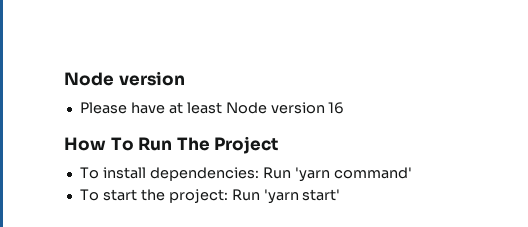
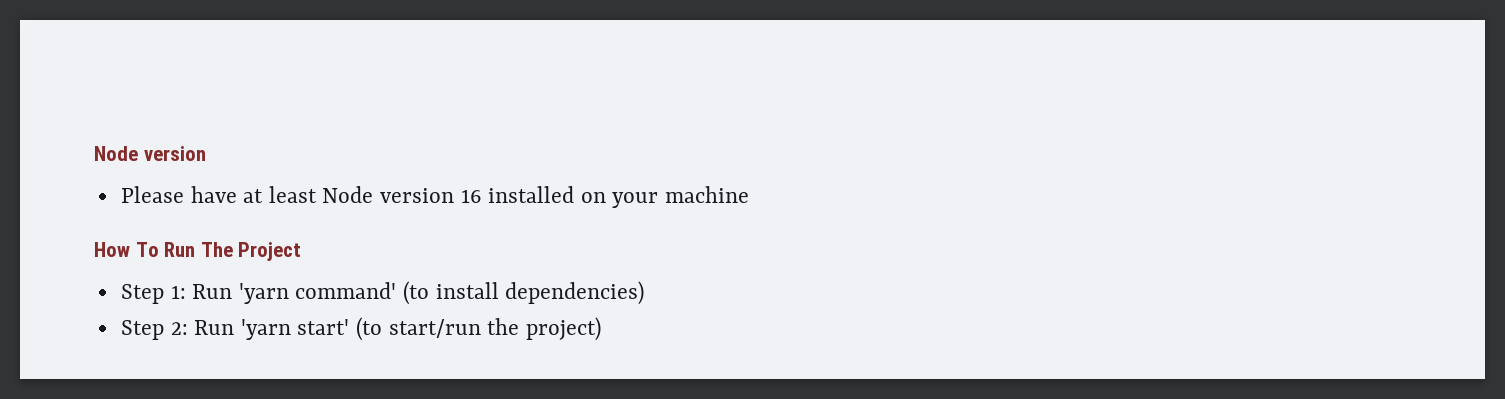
- Please have at least Node version 16
+ Please have at least Node version 16 installed on your machine
- To install dependencies: Run 'yarn command'
- To start the project: Run 'yarn start'
+ Step 1: Run 'yarn command' (to install dependencies)
+ Step 2: Run 'yarn start' (to start/run the project)

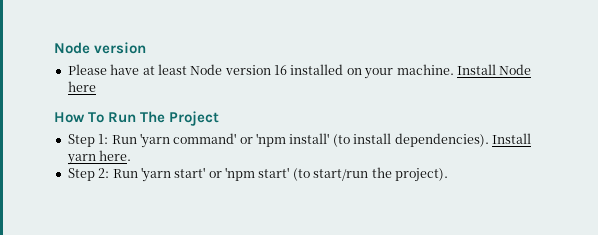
- Please have at least Node version 16 installed on your machine
+ Please have at least Node version 16 installed on your machine. Install Node here
- Step 1: Run 'yarn command' (to install dependencies)
+ Step 1: Run 'yarn command' or 'npm install' (to install dependencies). Install yarn here.
- Step 2: Run 'yarn start' (to start/run the project)
+ Step 2: Run 'yarn start' or 'npm start' (to start/run the project).

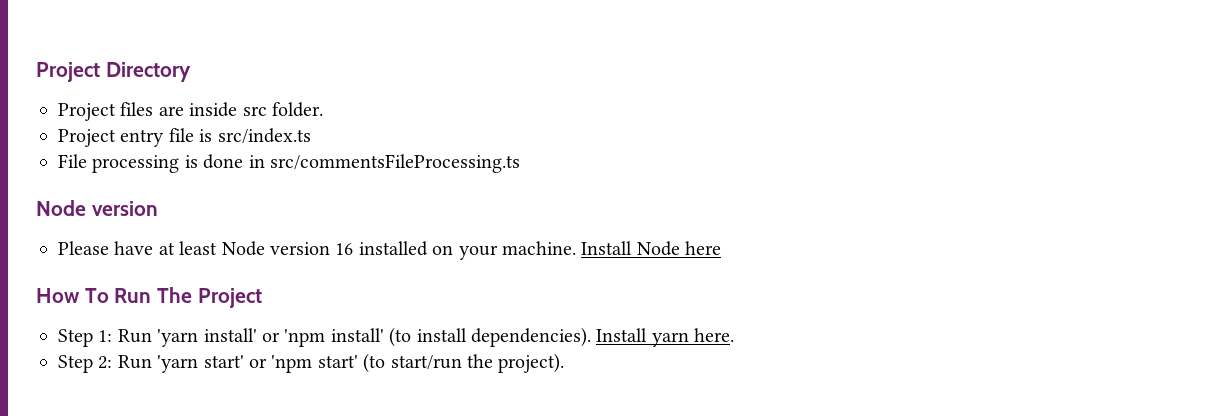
+ Project Directory
+ Project files are inside src folder.
+ Project entry file is src/index.ts
+ File processing is done in src/commentsFileProcessing.ts
- Step 1: Run 'yarn command' or 'npm install' (to install dependencies).
+ Step 1: Run 'yarn install' or 'npm install' (to install dependencies).

